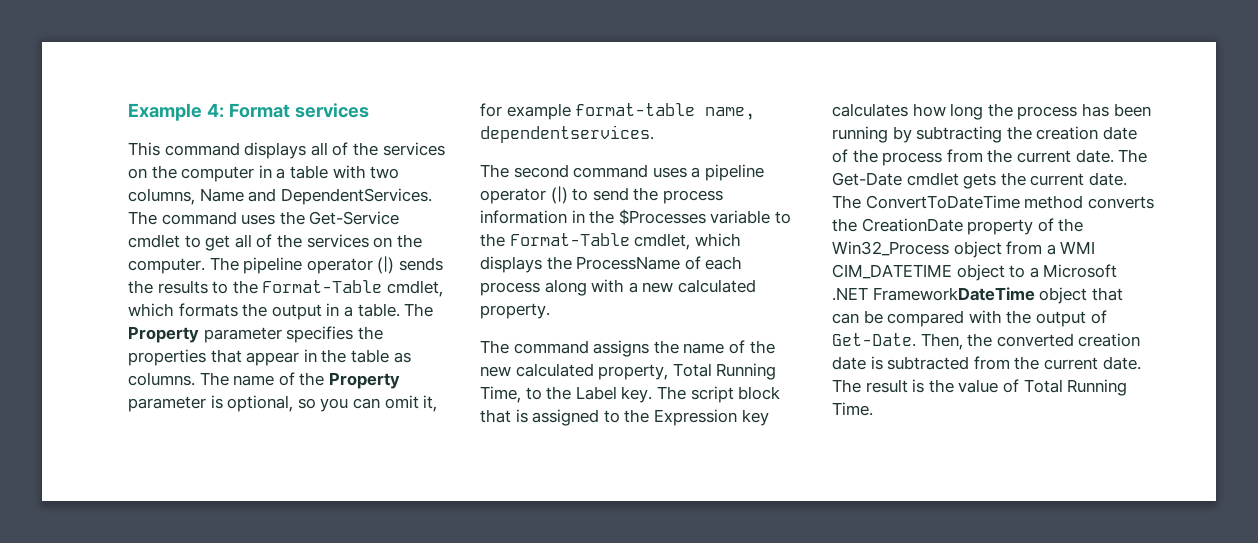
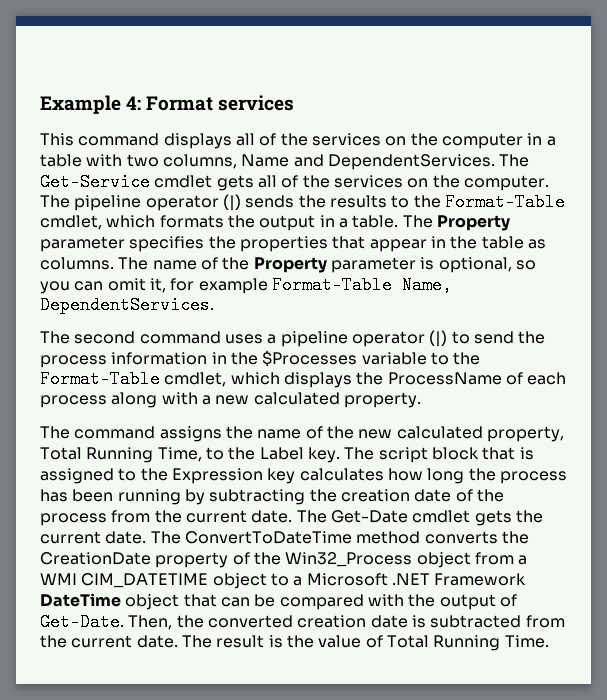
- The command uses the Get-Service cmdlet to get all of the services on the computer.
+ The Get-Service cmdlet gets all of the services on the computer.
- The name of the Property parameter is optional, so you can omit it, for example format-table name, dependentservices.
+ The name of the Property parameter is optional, so you can omit it, for example Format-Table Name, DependentServices.
- The ConvertToDateTime method converts the CreationDate property of the Win32_Process object from a WMI CIM_DATETIME object to a Microsoft .NET FrameworkDateTime object that can be compared with the output of Get-Date.
+ The ConvertToDateTime method converts the CreationDate property of the Win32_Process object from a WMI CIM_DATETIME object to a Microsoft .NET Framework DateTime object that can be compared with the output of Get-Date.

